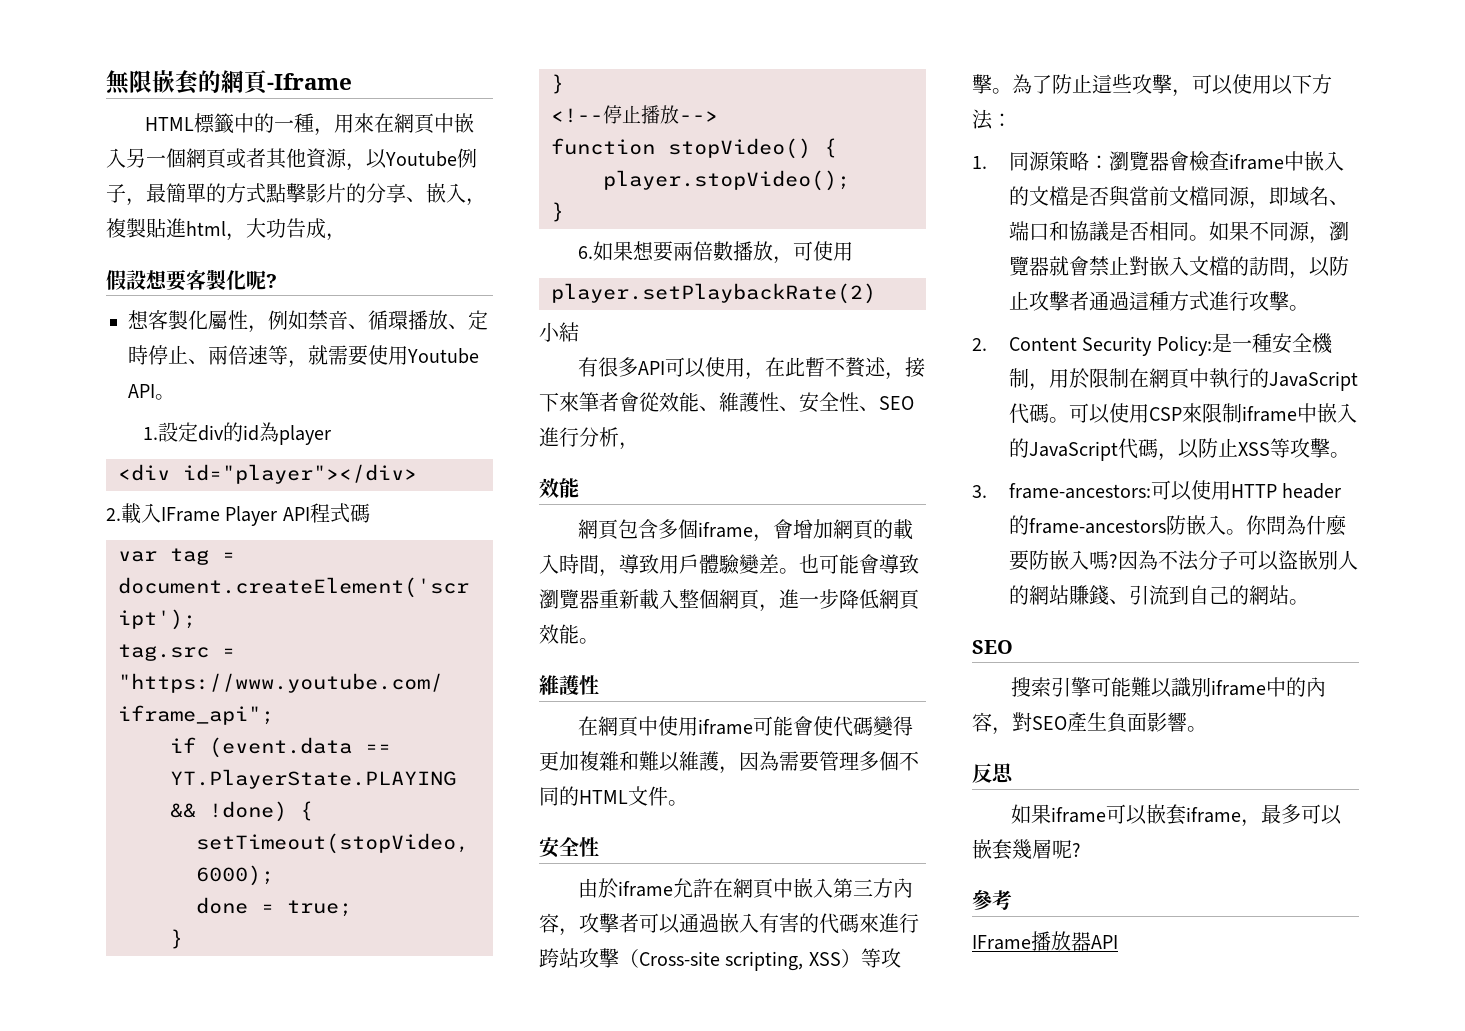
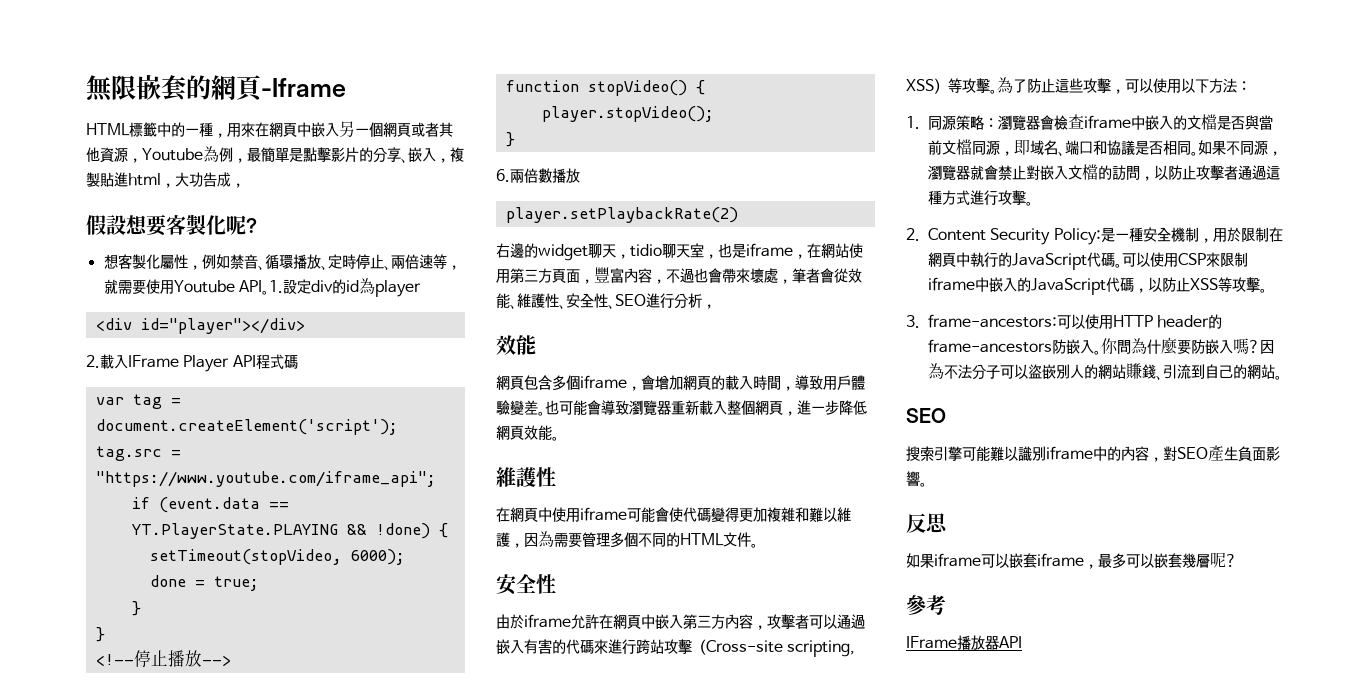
- HTML標籤中的一種，用來在網頁中嵌入另一個網頁或者其他資源，以Youtube例子，最簡單的方式點擊影片的分享、嵌入，複製貼進html，大功告成，
+ HTML標籤中的一種，用來在網頁中嵌入另一個網頁或者其他資源，Youtube為例，最簡單是點擊影片的分享、嵌入，複製貼進html，大功告成，
- 想客製化屬性，例如禁音、循環播放、定時停止、兩倍速等，就需要使用Youtube API。
- 1.設定div的id為player
+ 想客製化屬性，例如禁音、循環播放、定時停止、兩倍速等，就需要使用Youtube API。1.設定div的id為player
- 6.如果想要兩倍數播放，可使用
+ 6.兩倍數播放
- 小結
- 有很多API可以使用，在此暫不贅述，接下來筆者會從效能、維護性、安全性、SEO進行分析，
+ 右邊的widget聊天，tidio聊天室，也是iframe，在網站使用第三方頁面，豐富內容，不過也會帶來壞處，筆者會從效能、維護性、安全性、SEO進行分析，

